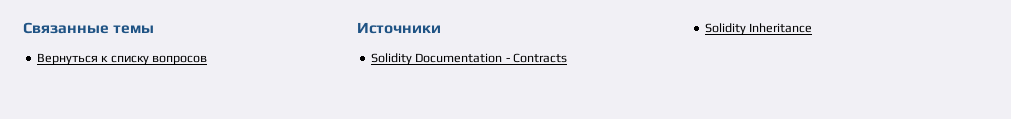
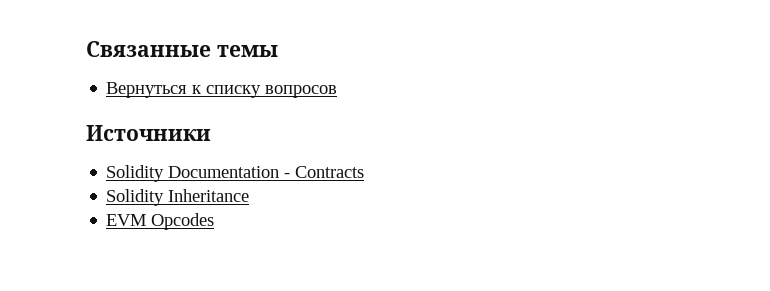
+ EVM Opcodes

